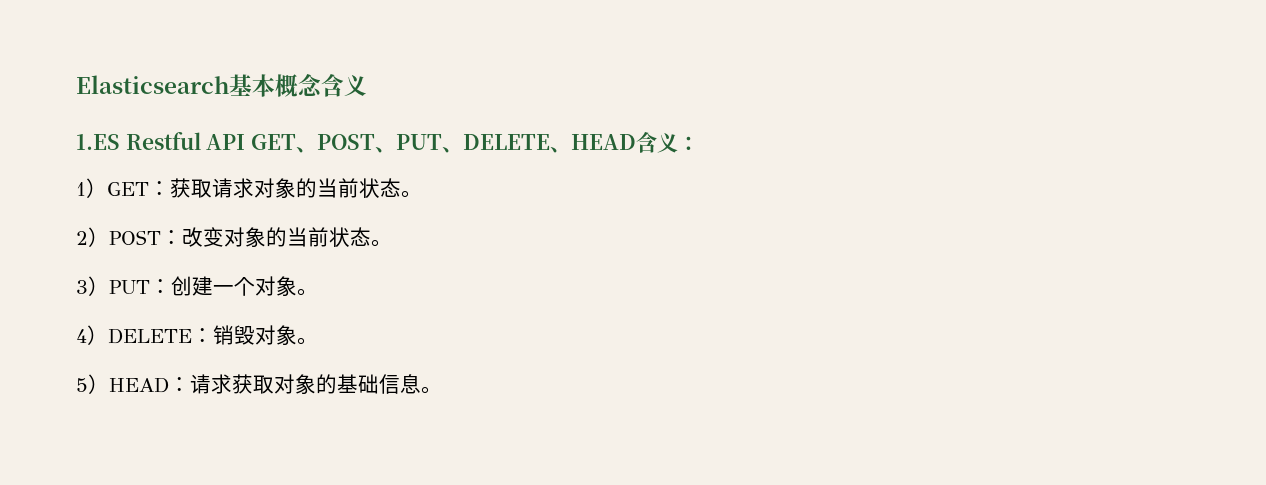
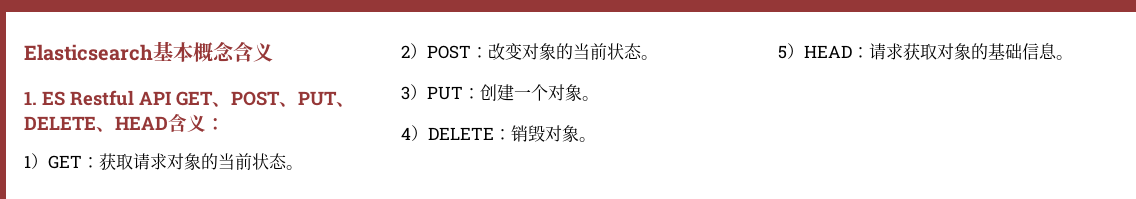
- 1.ES Restful API GET、POST、PUT、DELETE、HEAD含义：
+ 1. ES Restful API GET、POST、PUT、DELETE、HEAD含义：

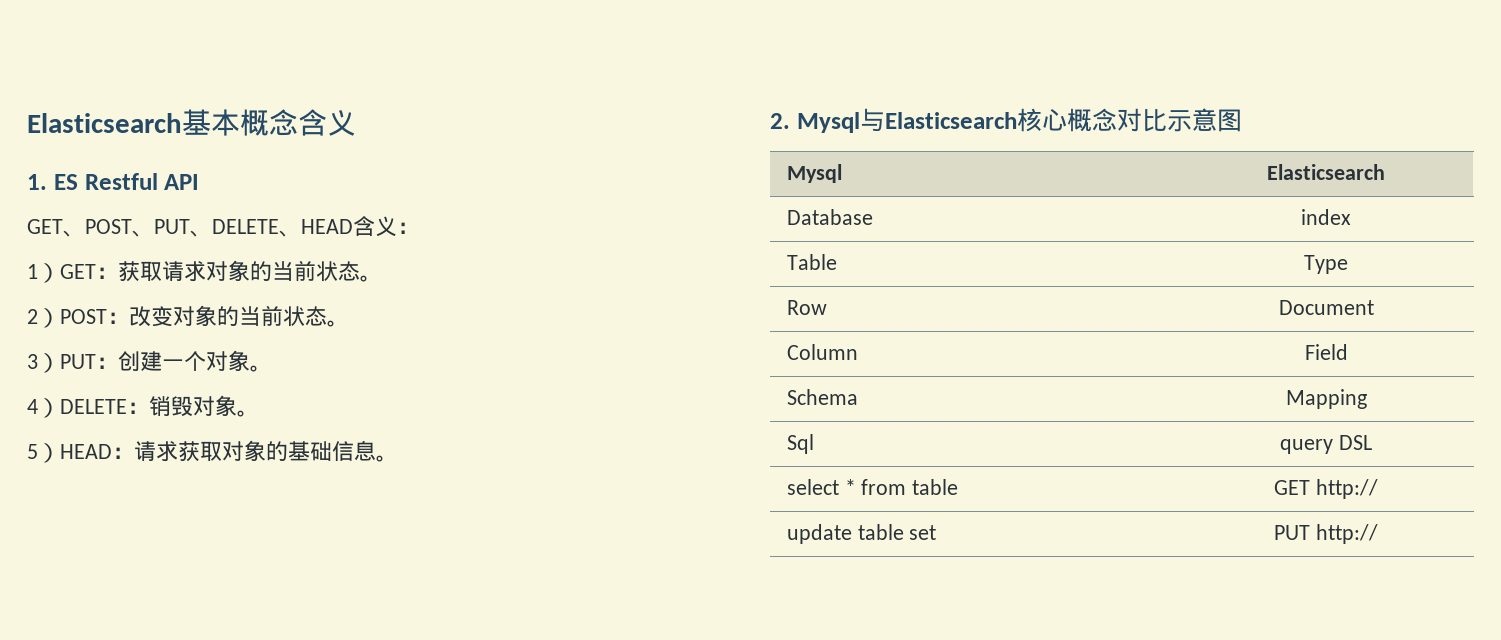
- 1. ES Restful API GET、POST、PUT、DELETE、HEAD含义：
+ 1. ES Restful API
+ GET、POST、PUT、DELETE、HEAD含义：
+ 2. Mysql与Elasticsearch核心概念对比示意图
+ Mysql | Elasticsearch
+ Database | index
+ Table | Type
+ Row | Document
+ Column | Field
+ Schema | Mapping
+ Sql | query DSL
+ select * from table | GET http://
+ update table set | PUT http://

